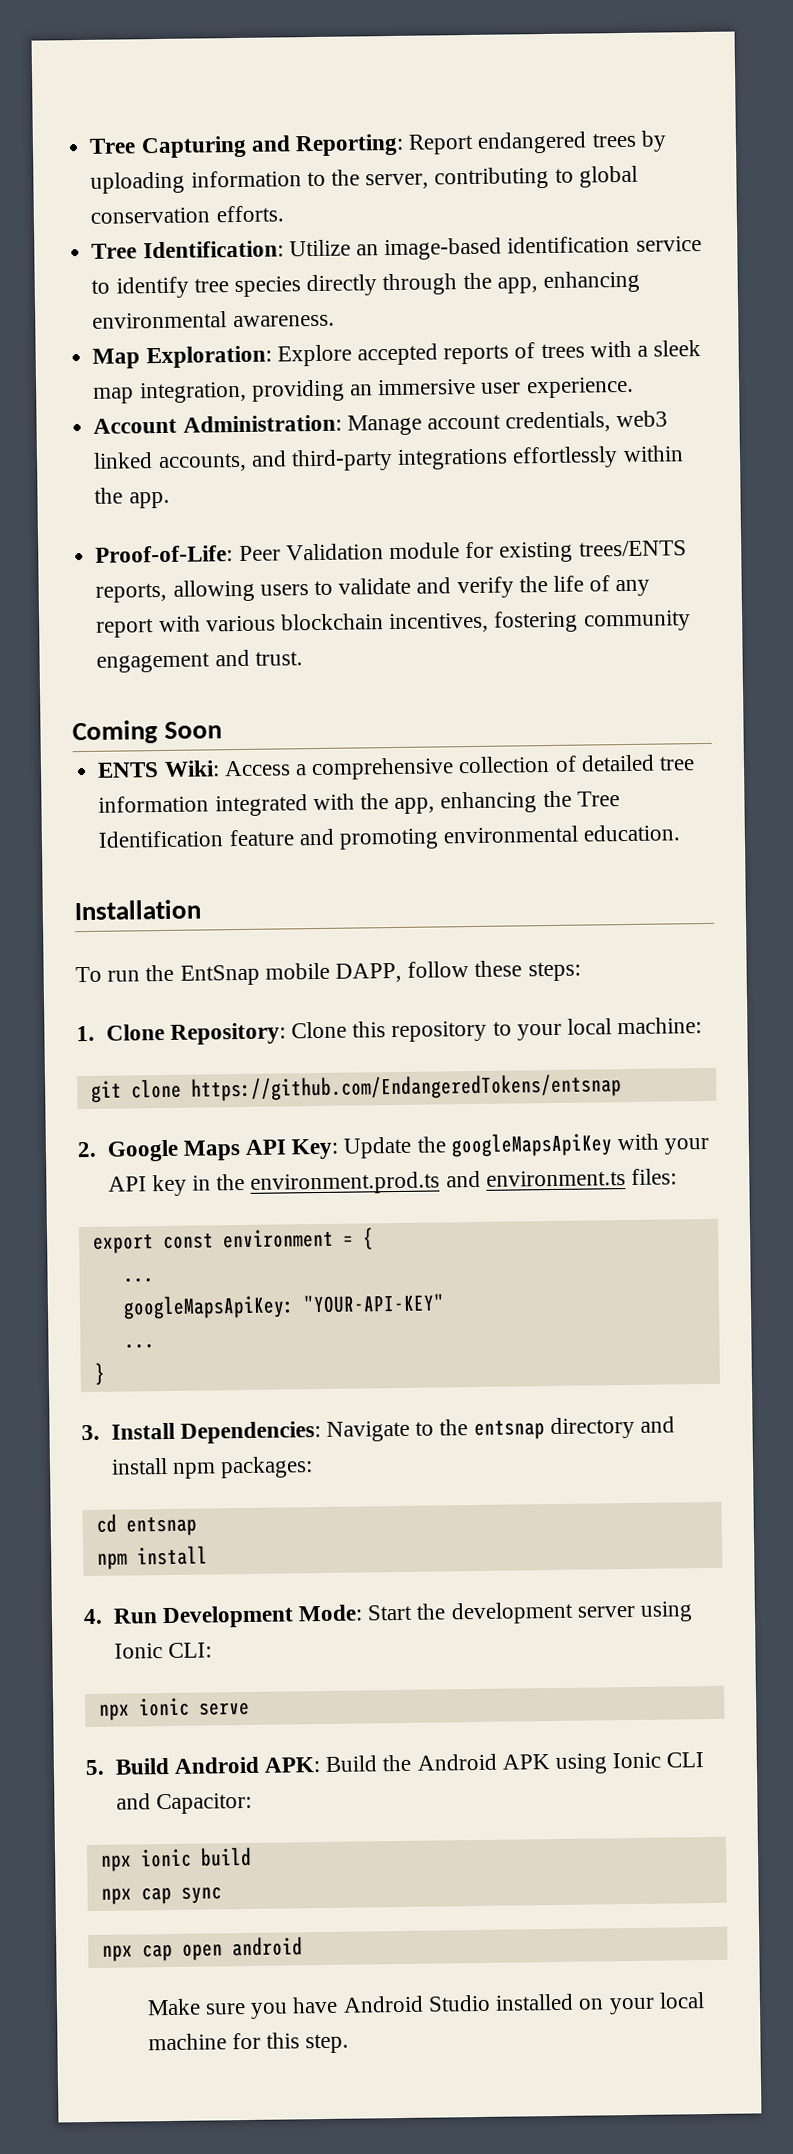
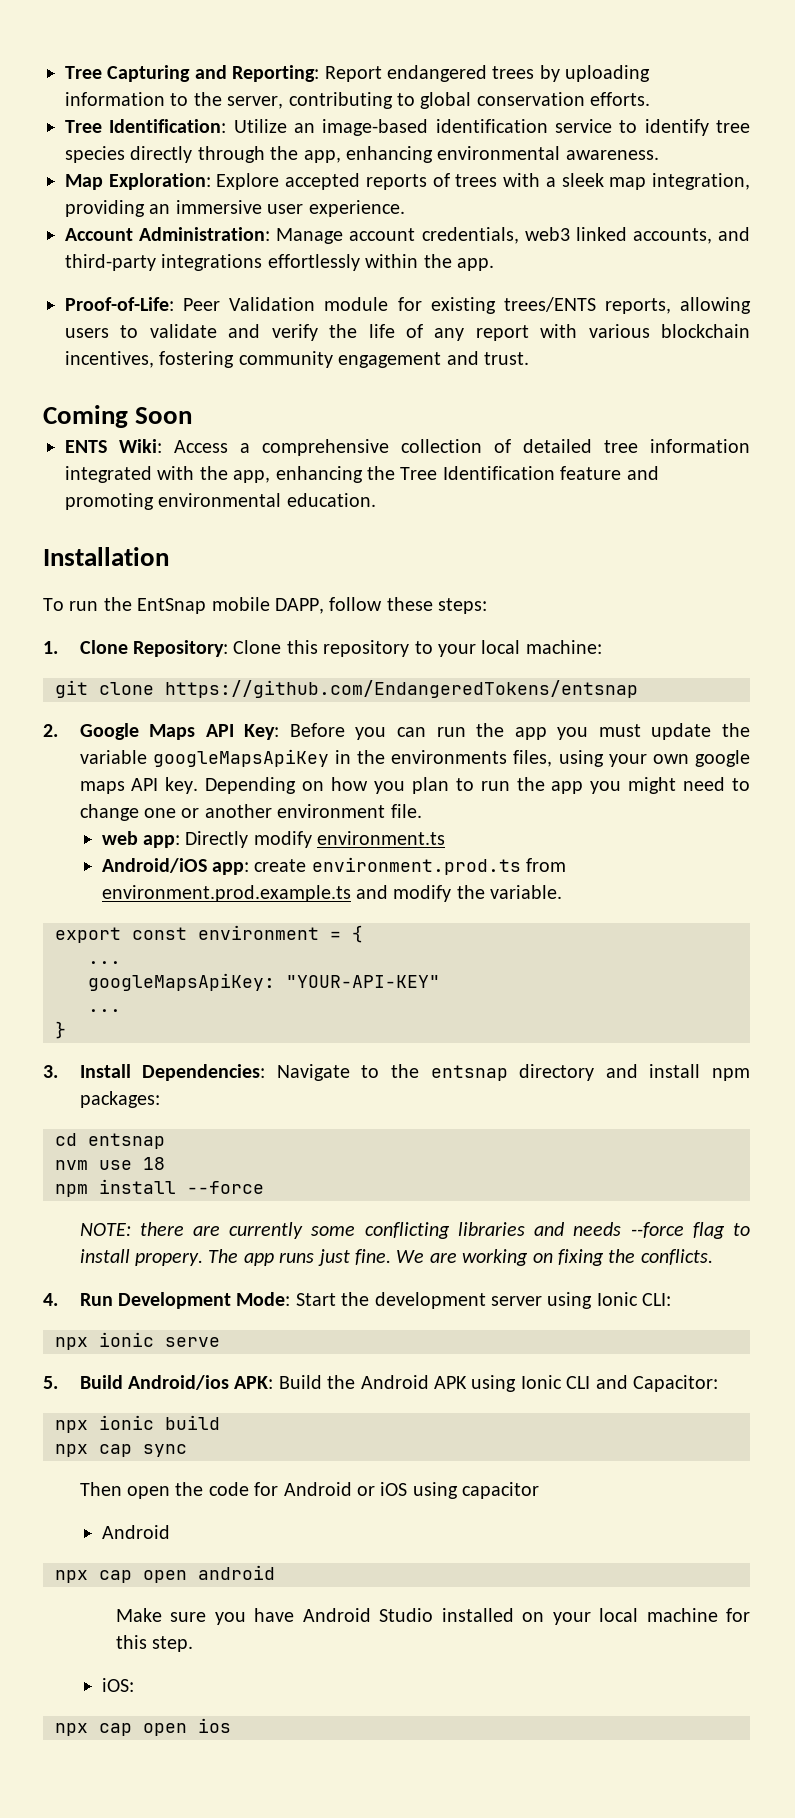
- 2. Google Maps API Key: Update the googleMapsApiKey with your API key in the environment.prod.ts and environment.ts files:
+ 2. Google Maps API Key: Before you can run the app you must update the variable googleMapsApiKey in the environments files, using your own google maps API key. Depending on how you plan to run the app you might need to change one or another environment file.
+ web app: Directly modify environment.ts
+ Android/iOS app: create environment.prod.ts from environment.prod.example.ts and modify the variable.
+ nvm use 18
- npm install
+ npm install --force
+ NOTE: there are currently some conflicting libraries and needs --force flag to install propery. The app runs just fine. We are working on fixing the conflicts.
- 5. Build Android APK: Build the Android APK using Ionic CLI and Capacitor:
+ 5. Build Android/ios APK: Build the Android APK using Ionic CLI and Capacitor:
+ Then open the code for Android or iOS using capacitor
+ Android
+ iOS:
+ npx cap open ios

